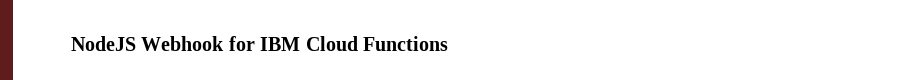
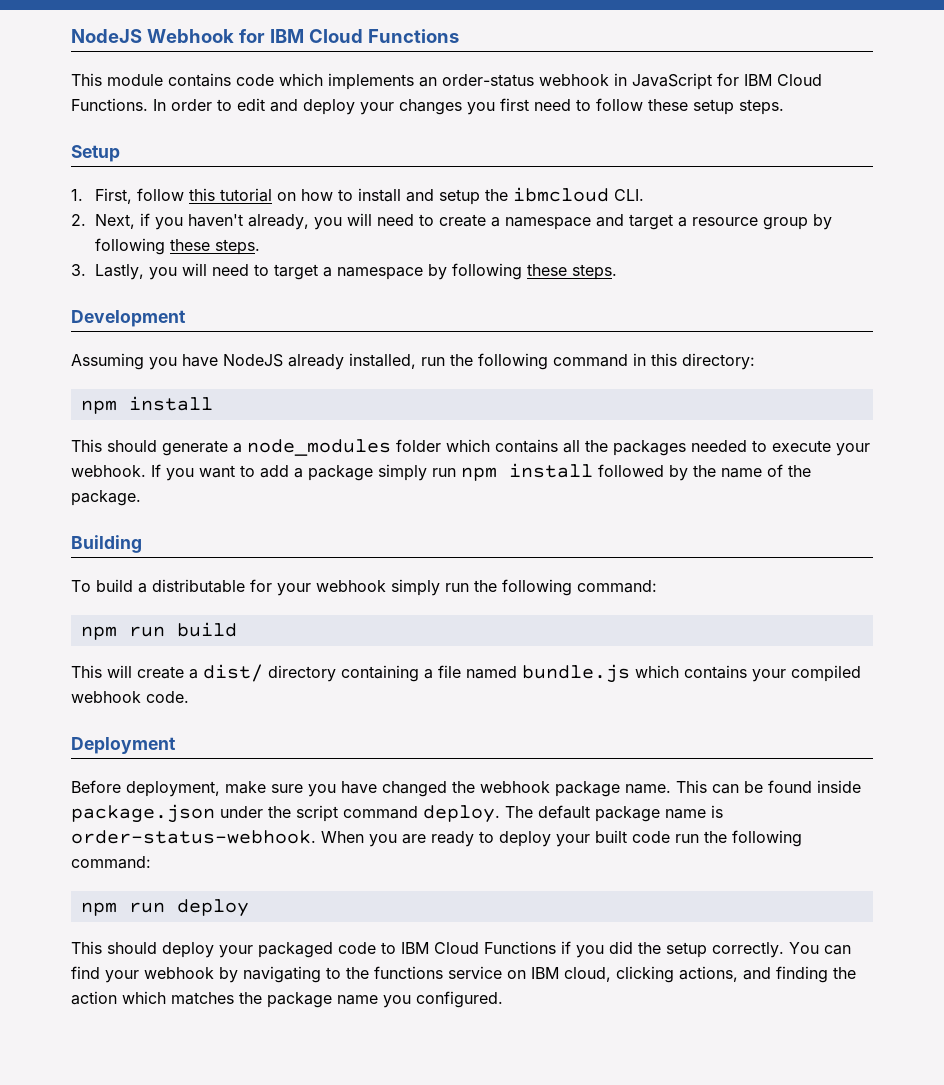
+ This module contains code which implements an order-status webhook in JavaScript for IBM Cloud Functions. In order to edit and deploy your changes you first need to follow these setup steps.
+ Setup
+ 1. First, follow this tutorial on how to install and setup the ibmcloud CLI.
+ 2. Next, if you haven't already, you will need to create a namespace and target a resource group by following these steps.
+ 3. Lastly, you will need to target a namespace by following these steps.
+ Development
+ Assuming you have NodeJS already installed, run the following command in this directory:
+ npm install
+ This should generate a node_modules folder which contains all the packages needed to execute your webhook. If you want to add a package simply run npm install followed by the name of the package.
+ Building
+ To build a distributable for your webhook simply run the following command:
+ npm run build
+ This will create a dist/ directory containing a file named bundle.js which contains your compiled webhook code.
+ Deployment
+ Before deployment, make sure you have changed the webhook package name. This can be found inside package.json under the script command deploy. The default package name is order-status-webhook. When you are ready to deploy your built code run the following command:
+ npm run deploy
+ This should deploy your packaged code to IBM Cloud Functions if you did the setup correctly. You can find your webhook by navigating to the functions service on IBM cloud, clicking actions, and finding the action which matches the package name you configured.

